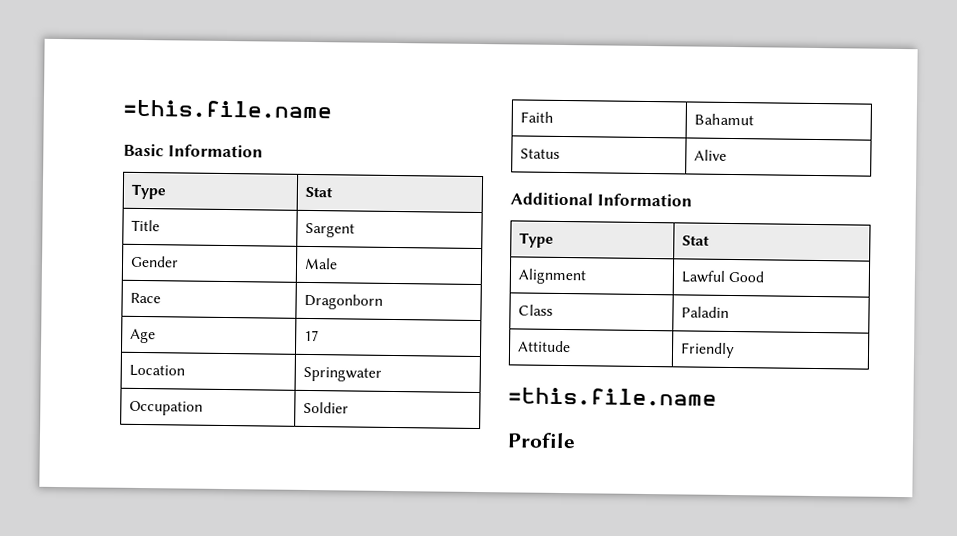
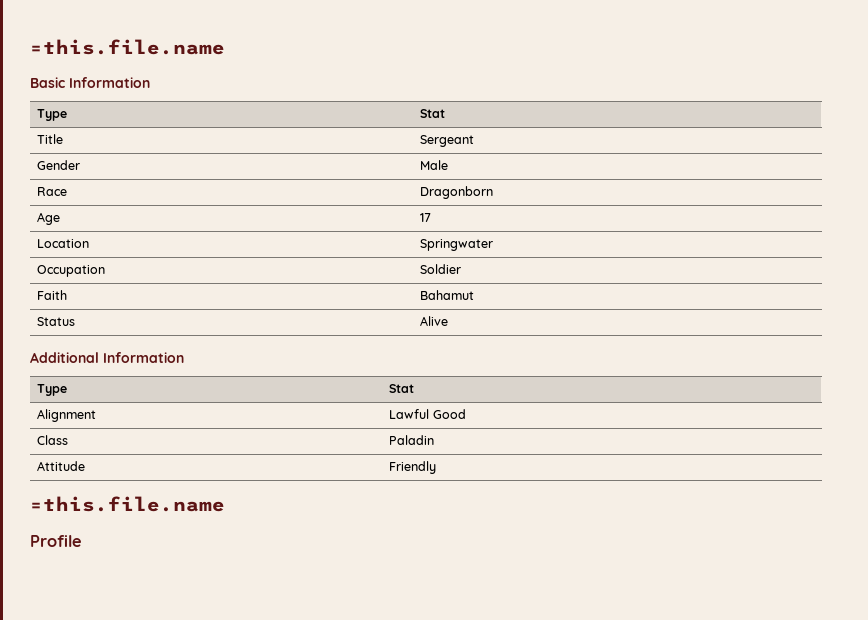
- Title | Sargent
+ Title | Sergeant

